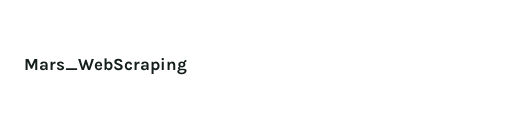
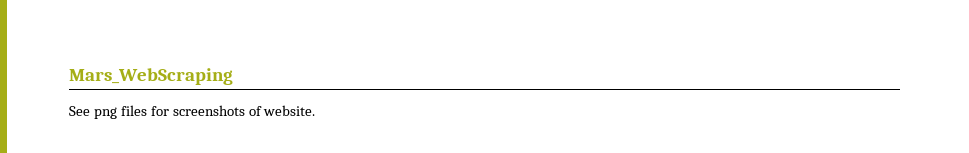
+ See png files for screenshots of website.

